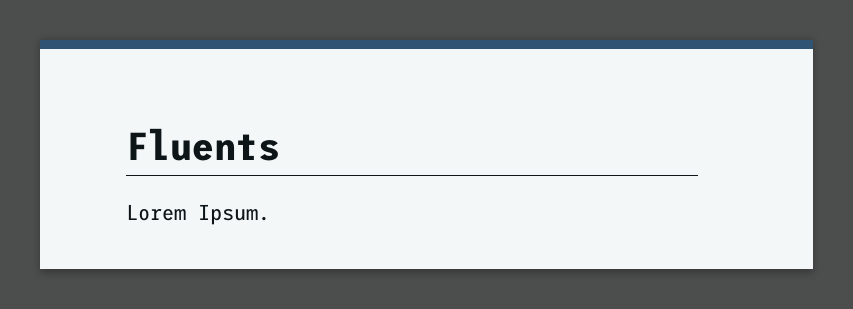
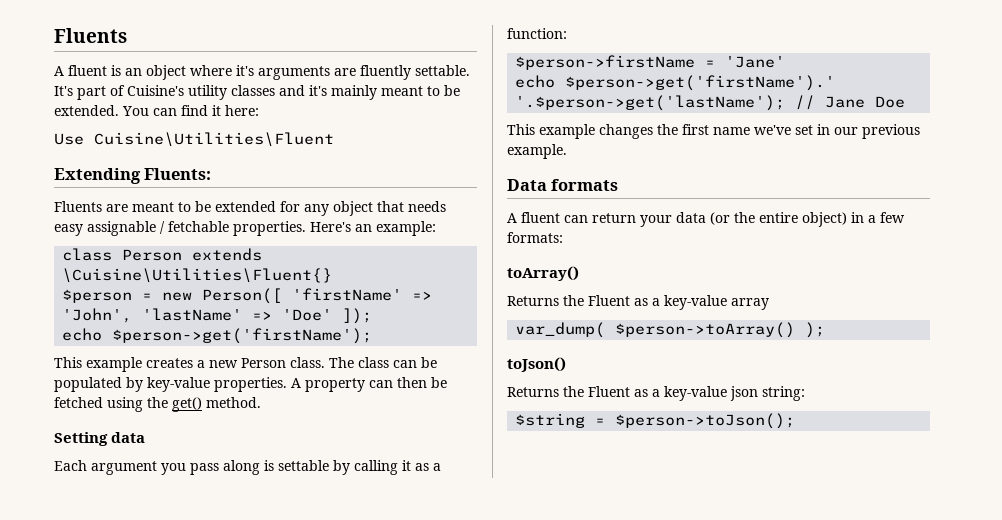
- Lorem Ipsum.
+ A fluent is an object where it's arguments are fluently settable. It's part of Cuisine's utility classes and it's mainly meant to be extended. You can find it here:
+ Use Cuisine\Utilities\Fluent
+ Extending Fluents:
+ Fluents are meant to be extended for any object that needs easy assignable / fetchable properties. Here's an example:
+ class Person extends \Cuisine\Utilities\Fluent{}
+ $person = new Person([ 'firstName' => 'John', 'lastName' => 'Doe' ]);
+ echo $person->get('firstName');
+ This example creates a new Person class. The class can be populated by key-value properties. A property can then be fetched using the get() method.
+ Setting data
+ Each argument you pass along is settable by calling it as a function:
+ $person->firstName = 'Jane'
+ echo $person->get('firstName').' '.$person->get('lastName'); // Jane Doe
+ This example changes the first name we've set in our previous example.
+ Data formats
+ A fluent can return your data (or the entire object) in a few formats:
+ toArray()
+ Returns the Fluent as a key-value array
+ var_dump( $person->toArray() );
+ toJson()
+ Returns the Fluent as a key-value json string:
+ $string = $person->toJson();

